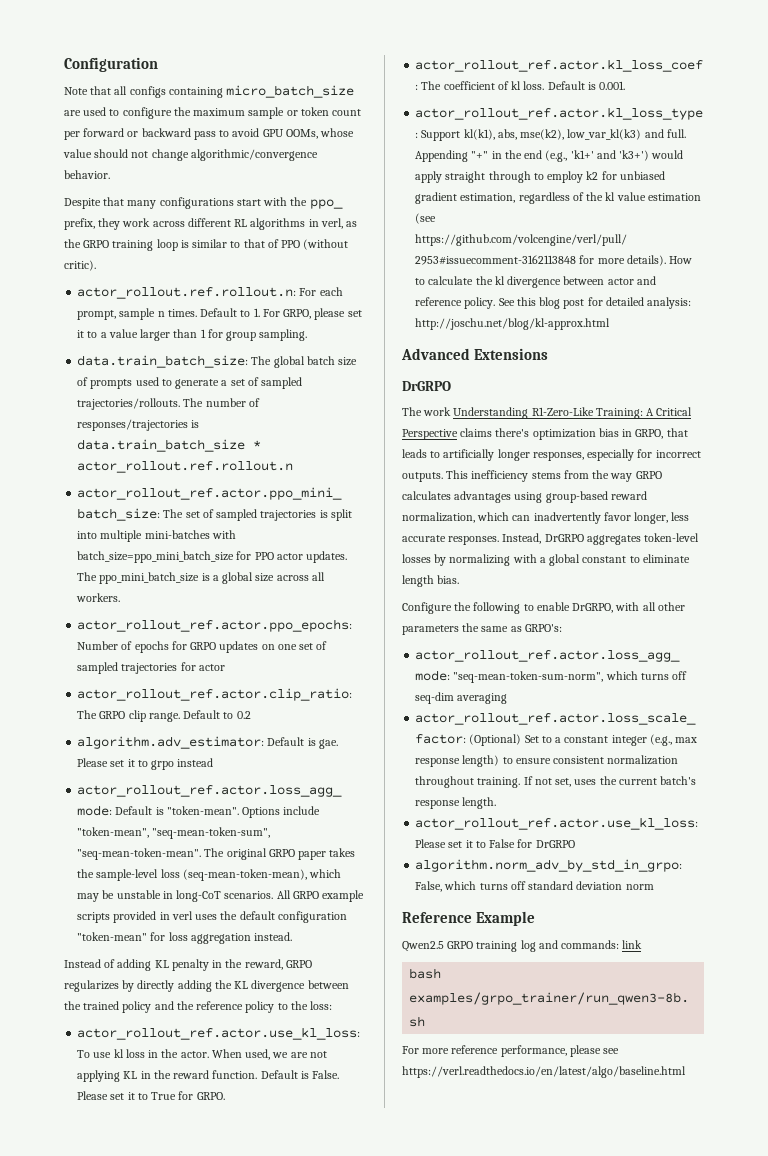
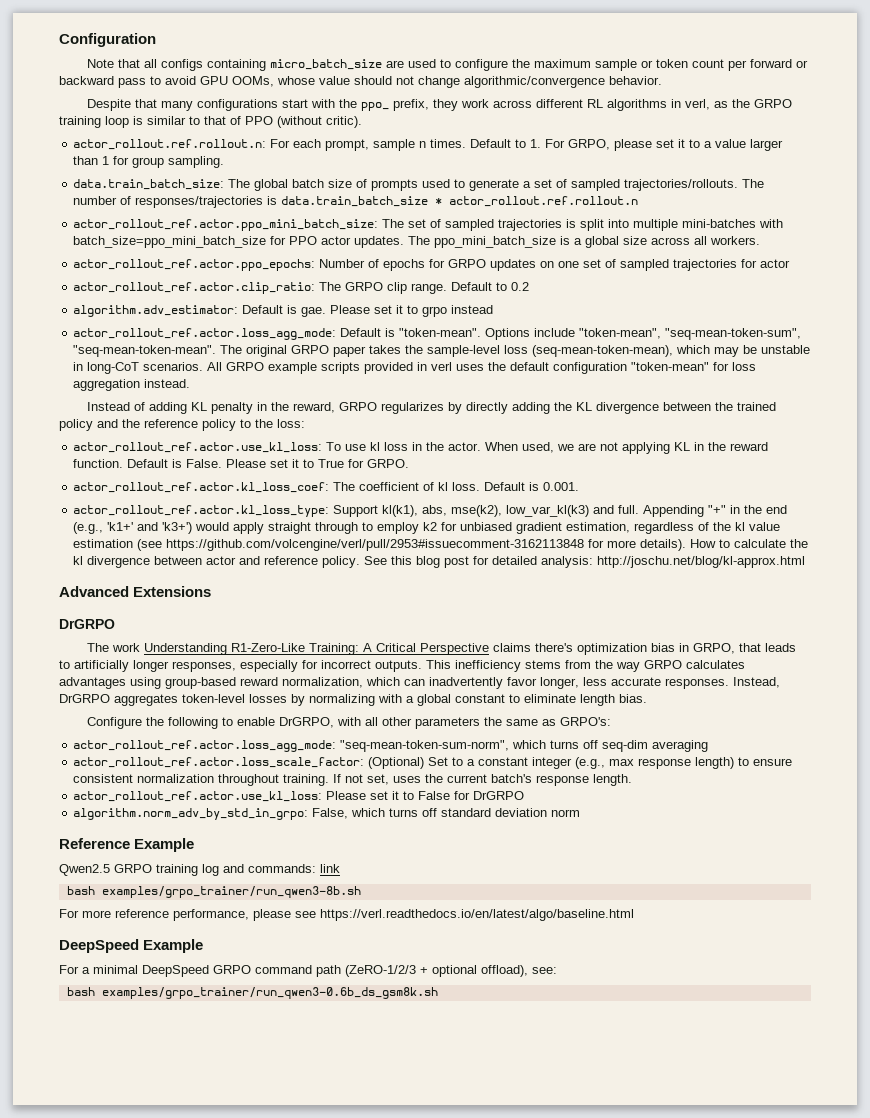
+ DeepSpeed Example
+ For a minimal DeepSpeed GRPO command path (ZeRO-1/2/3 + optional offload), see:
+ bash examples/grpo_trainer/run_qwen3-0.6b_ds_gsm8k.sh

